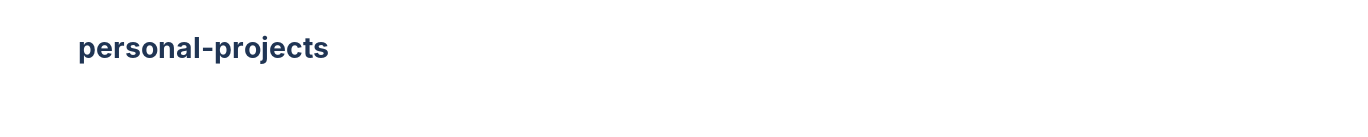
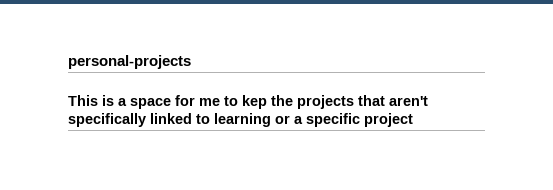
+ This is a space for me to kep the projects that aren't specifically linked to learning or a specific project

